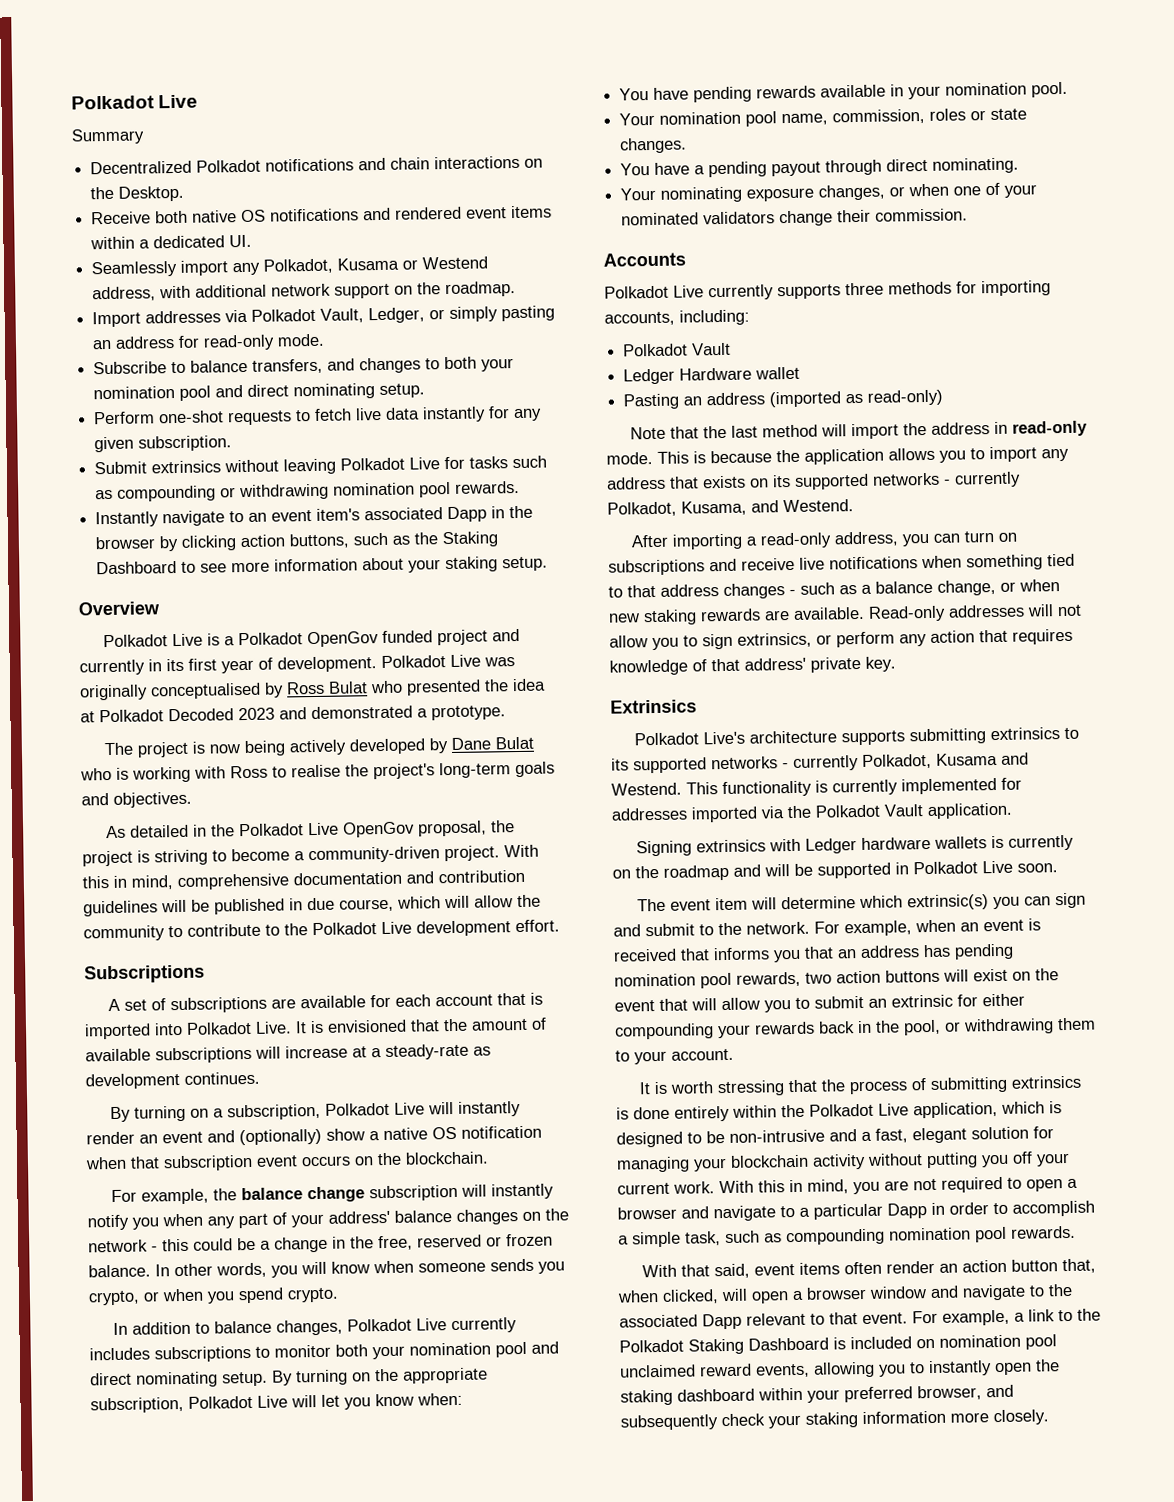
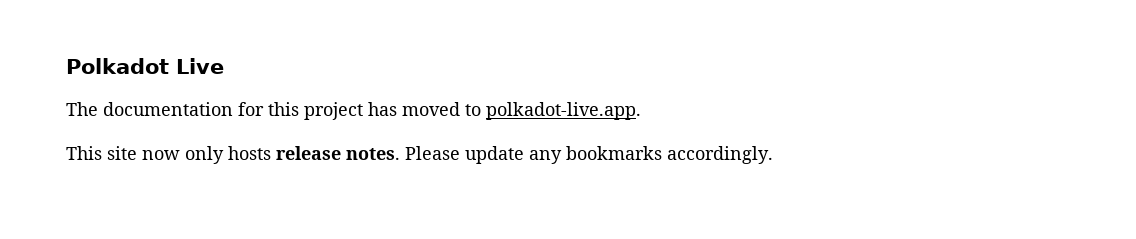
- Summary
- Decentralized Polkadot notifications and chain interactions on the Desktop.
- Receive both native OS notifications and rendered event items within a dedicated UI.
- Seamlessly import any Polkadot, Kusama or Westend address, with additional network support on the roadmap.
- Import addresses via Polkadot Vault, Ledger, or simply pasting an address for read-only mode.
- Subscribe to balance transfers, and changes to both your nomination pool and direct nominating setup.
- Perform one-shot requests to fetch live data instantly for any given subscription.
- Submit extrinsics without leaving Polkadot Live for tasks such as compounding or withdrawing nomination pool rewards.
- Instantly navigate to an event item's associated Dapp in the browser by clicking action buttons, such as the Staking Dashboard to see more information about your staking setup.
- Overview
- Polkadot Live is a Polkadot OpenGov funded project and currently in its first year of development. Polkadot Live was originally conceptualised by Ross Bulat who presented the idea at Polkadot Decoded 2023 and demonstrated a prototype.
- The project is now being actively developed by Dane Bulat who is working with Ross to realise the project's long-term goals and objectives.
- As detailed in the Polkadot Live OpenGov proposal, the project is striving to become a community-driven project. With this in mind, comprehensive documentation and contribution guidelines will be published in due course, which will allow the community to contribute to the Polkadot Live development effort.
- Subscriptions
- A set of subscriptions are available for each account that is imported into Polkadot Live. It is envisioned that the amount of available subscriptions will increase at a steady-rate as development continues.
- By turning on a subscription, Polkadot Live will instantly render an event and (optionally) show a native OS notification when that subscription event occurs on the blockchain.
- For example, the balance change subscription will instantly notify you when any part of your address' balance changes on the network - this could be a change in the free, reserved or frozen balance. In other words, you will know when someone sends you crypto, or when you spend crypto.
- In addition to balance changes, Polkadot Live currently includes subscriptions to monitor both your nomination pool and direct nominating setup. By turning on the appropriate subscription, Polkadot Live will let you know when:
- You have pending rewards available in your nomination pool.
- Your nomination pool name, commission, roles or state changes.
- You have a pending payout through direct nominating.
- Your nominating exposure changes, or when one of your nominated validators change their commission.
- Accounts
- Polkadot Live currently supports three methods for importing accounts, including:
- Polkadot Vault
- Ledger Hardware wallet
- Pasting an address (imported as read-only)
- Note that the last method will import the address in read-only mode. This is because the application allows you to import any address that exists on its supported networks - currently Polkadot, Kusama, and Westend.
- After importing a read-only address, you can turn on subscriptions and receive live notifications when something tied to that address changes - such as a balance change, or when new staking rewards are available. Read-only addresses will not allow you to sign extrinsics, or perform any action that requires knowledge of that address' private key.
- Extrinsics
- Polkadot Live's architecture supports submitting extrinsics to its supported networks - currently Polkadot, Kusama and Westend. This functionality is currently implemented for addresses imported via the Polkadot Vault application.
- Signing extrinsics with Ledger hardware wallets is currently on the roadmap and will be supported in Polkadot Live soon.
- The event item will determine which extrinsic(s) you can sign and submit to the network. For example, when an event is received that informs you that an address has pending nomination pool rewards, two action buttons will exist on the event that will allow you to submit an extrinsic for either compounding your rewards back in the pool, or withdrawing them to your account.
- It is worth stressing that the process of submitting extrinsics is done entirely within the Polkadot Live application, which is designed to be non-intrusive and a fast, elegant solution for managing your blockchain activity without putting you off your current work. With this in mind, you are not required to open a browser and navigate to a particular Dapp in order to accomplish a simple task, such as compounding nomination pool rewards.
- With that said, event items often render an action button that, when clicked, will open a browser window and navigate to the associated Dapp relevant to that event. For example, a link to the Polkadot Staking Dashboard is included on nomination pool unclaimed reward events, allowing you to instantly open the staking dashboard within your preferred browser, and subsequently check your staking information more closely.
+ The documentation for this project has moved to polkadot-live.app.
+ This site now only hosts release notes. Please update any bookmarks accordingly.

